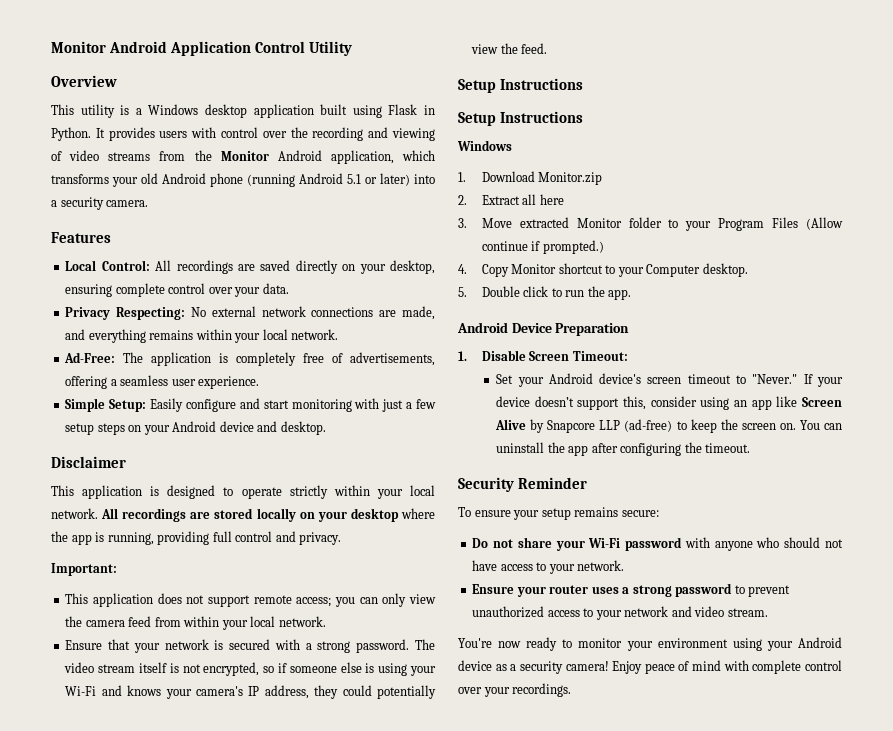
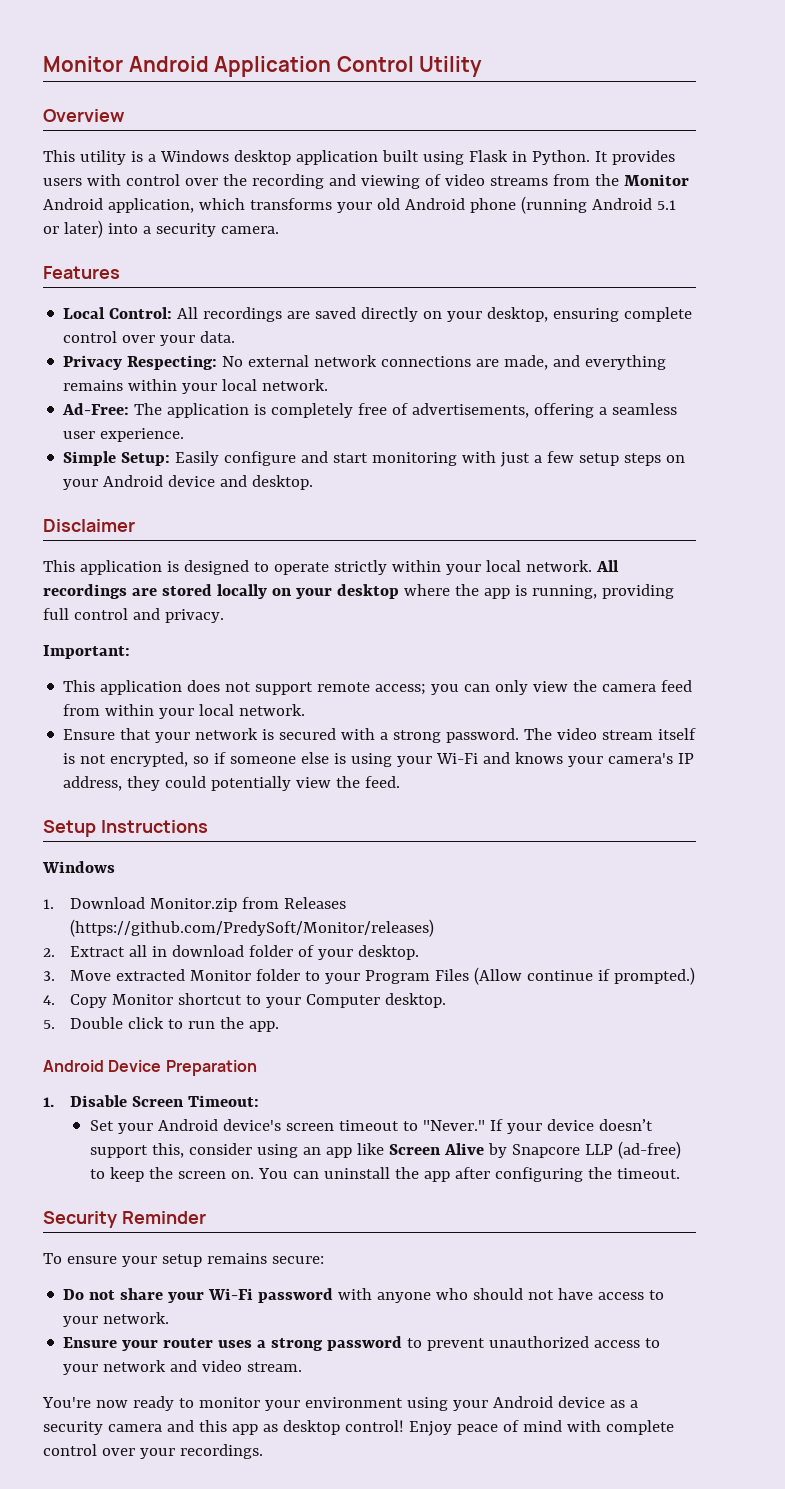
  The video stream itself is not encrypted, so if someone else is using your Wi-Fi and knows your camera's IP address, they could potentially view the feed.
- Setup Instructions
- 1. Download Monitor.zip
+ 1. Download Monitor.zip from Releases (https://github.com/PredySoft/Monitor/releases)
- 2. Extract all here
+ 2. Extract all in download folder of your desktop.
- You're now ready to monitor your environment using your Android device as a security camera!
+ You're now ready to monitor your environment using your Android device as a security camera and this app as desktop control!

